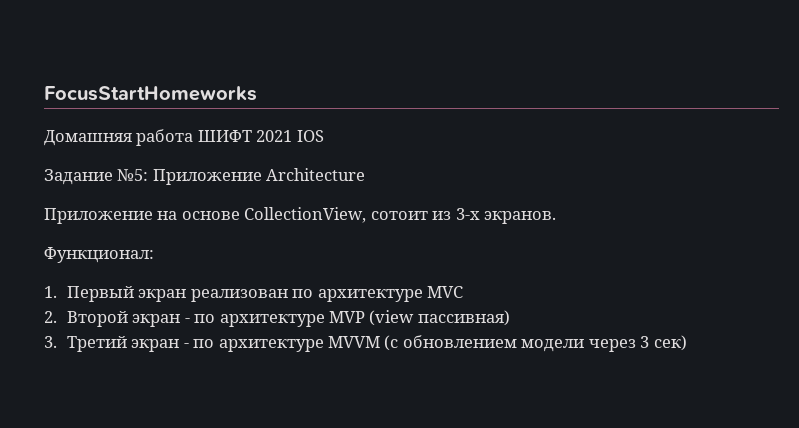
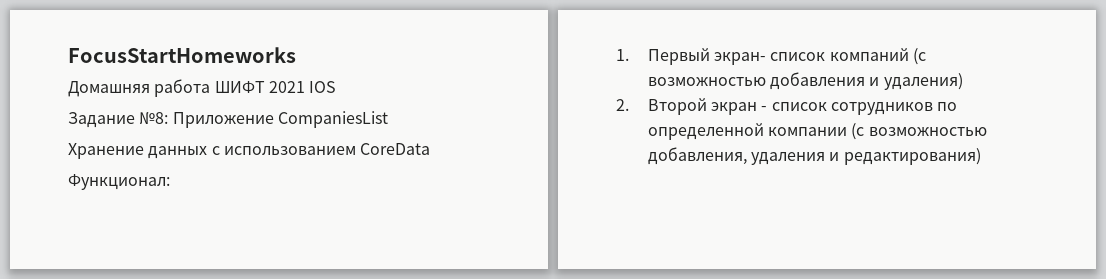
- Задание №5: Приложение Architecture
- Приложение на основе CollectionView, сотоит из 3-х экранов.
+ Задание №8: Приложение CompaniesList
+ Хранение данных с использованием CoreData
  Функционал:
- 1. Первый экран реализован по архитектуре MVC
- 2. Второй экран - по архитектуре MVP (view пассивная)
- 3. Третий экран - по архитектуре MVVM (с обновлением модели через 3 сек)
+ 1. Первый экран- список компаний (с возможностью добавления и удаления)
+ 2. Второй экран - список сотрудников по определенной компании (с возможностью добавления, удаления и редактирования)

